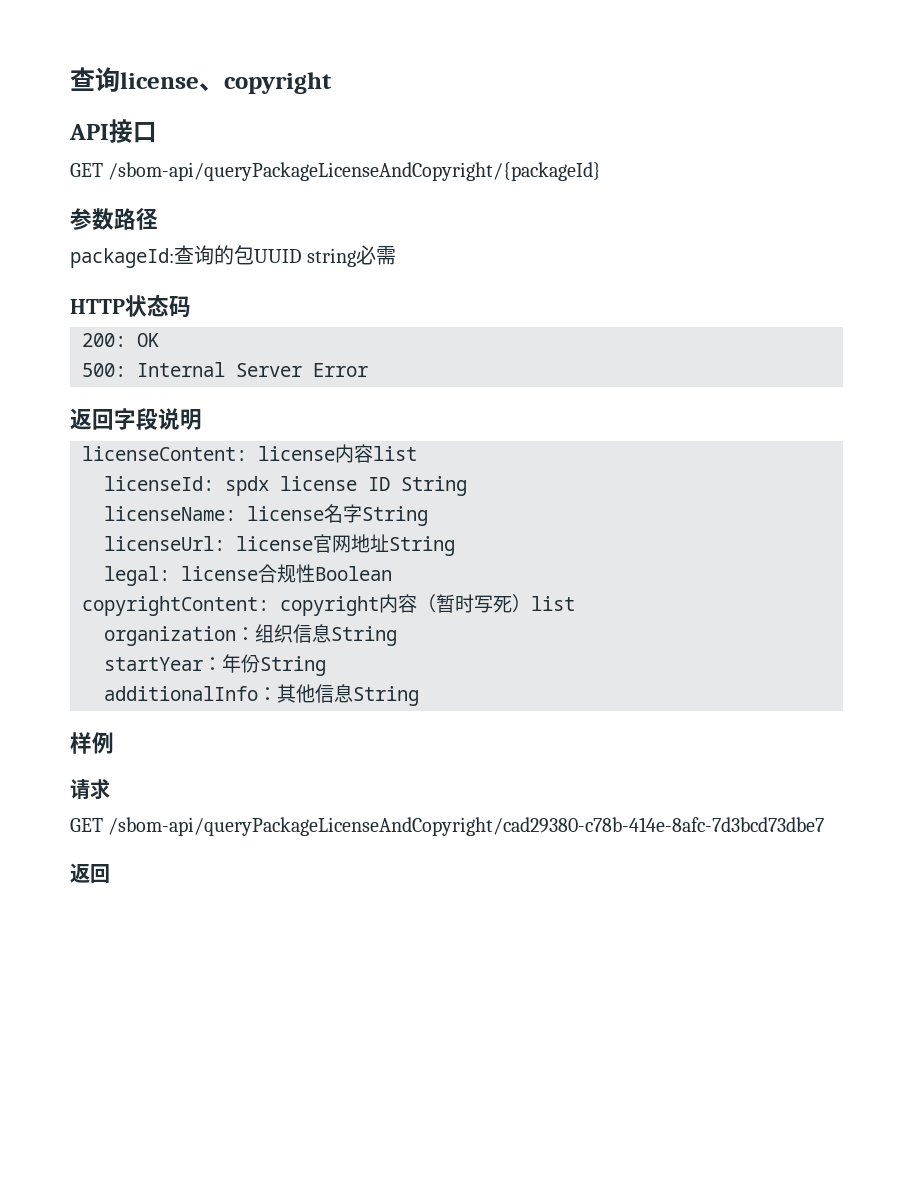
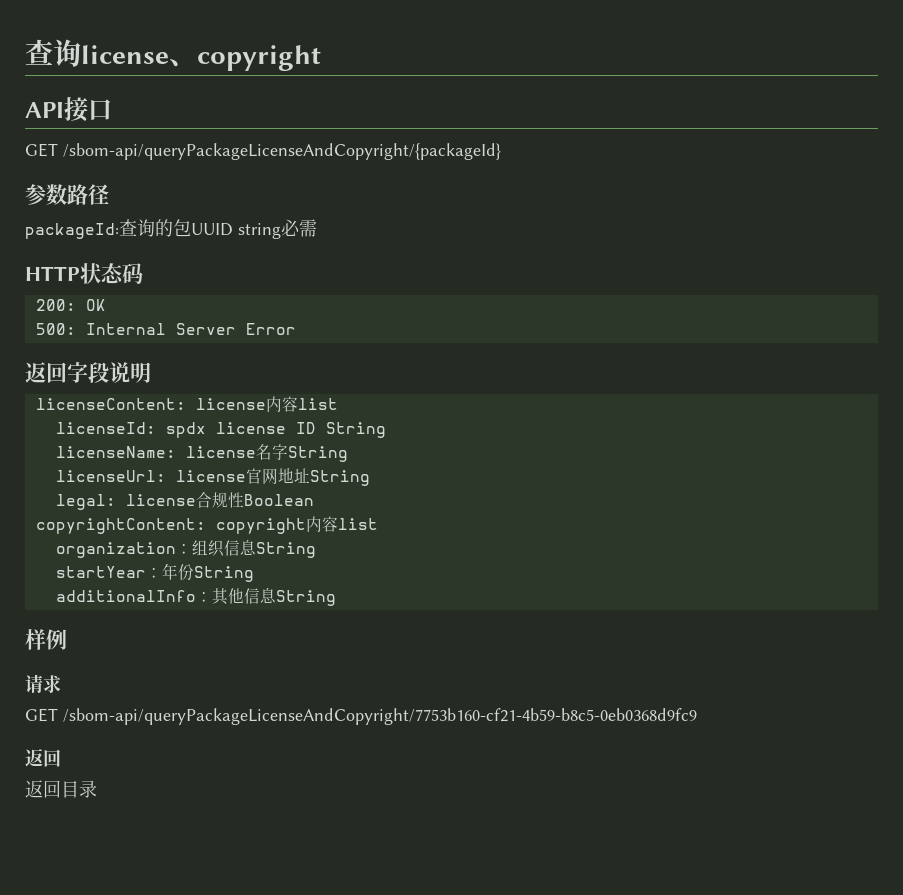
- copyrightContent: copyright内容（暂时写死）list
+ copyrightContent: copyright内容list
- GET /sbom-api/queryPackageLicenseAndCopyright/cad29380-c78b-414e-8afc-7d3bcd73dbe7
+ GET /sbom-api/queryPackageLicenseAndCopyright/7753b160-cf21-4b59-b8c5-0eb0368d9fc9
  返回
+ 返回目录

